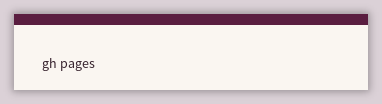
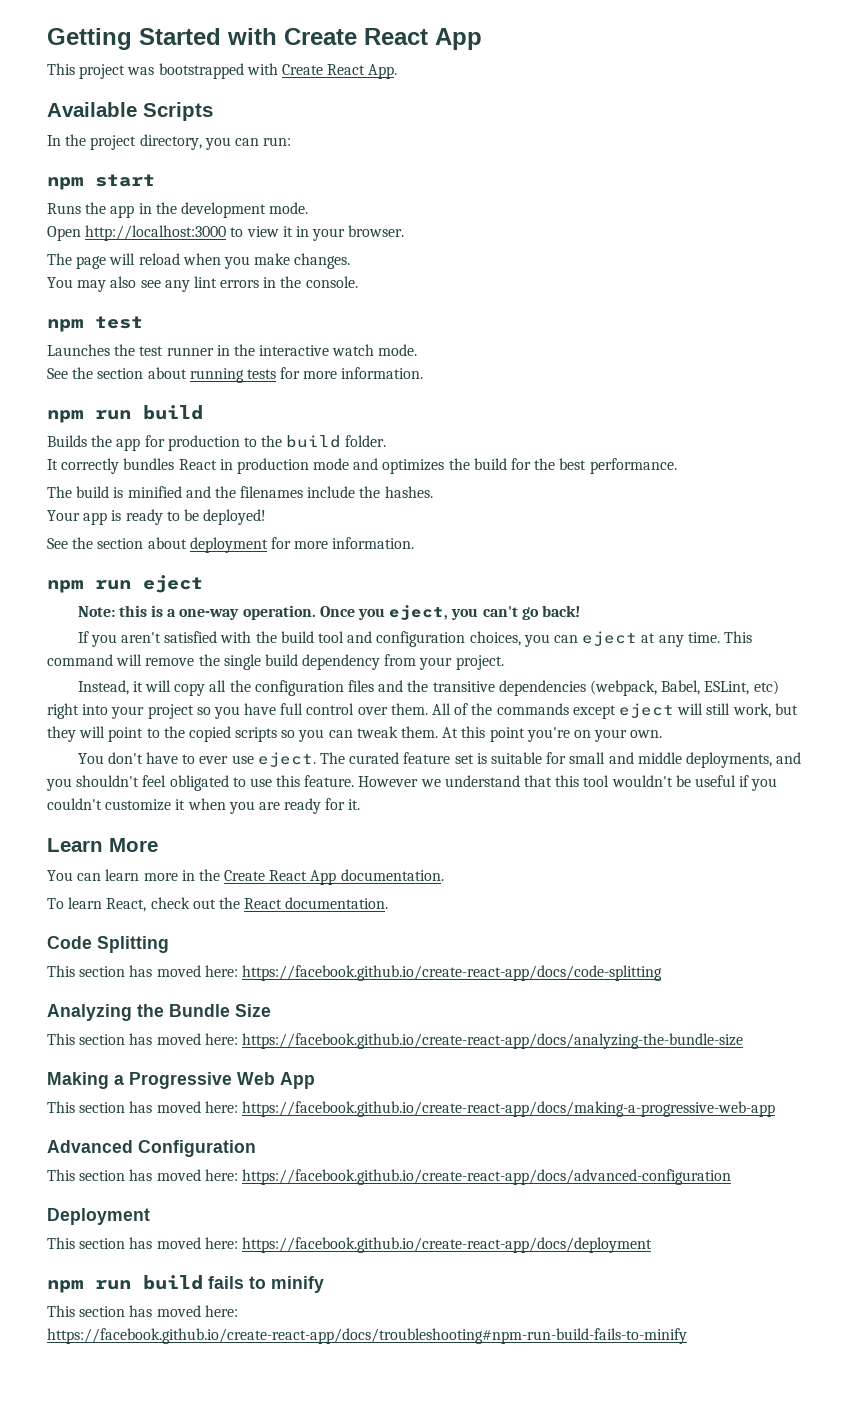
- gh pages
+ Getting Started with Create React App
+ This project was bootstrapped with Create React App.
+ Available Scripts
+ In the project directory, you can run:
+ npm start
+ Runs the app in the development mode.
+ Open http://localhost:3000 to view it in your browser.
+ The page will reload when you make changes.
+ You may also see any lint errors in the console.
+ npm test
+ Launches the test runner in the interactive watch mode.
+ See the section about running tests for more information.
+ npm run build
+ Builds the app for production to the build folder.
+ It correctly bundles React in production mode and optimizes the build for the best performance.
+ The build is minified and the filenames include the hashes.
+ Your app is ready to be deployed!
+ See the section about deployment for more information.
+ npm run eject
+ Note: this is a one-way operation. Once you eject, you can't go back!
+ If you aren't satisfied with the build tool and configuration choices, you can eject at any time. This command will remove the single build dependency from your project.
+ Instead, it will copy all the configuration files and the transitive dependencies (webpack, Babel, ESLint, etc) right into your project so you have full control over them. All of the commands except eject will still work, but they will point to the copied scripts so you can tweak them. At this point you're on your own.
+ You don't have to ever use eject. The curated feature set is suitable for small and middle deployments, and you shouldn't feel obligated to use this feature. However we understand that this tool wouldn't be useful if you couldn't customize it when you are ready for it.
+ Learn More
+ You can learn more in the Create React App documentation.
+ To learn React, check out the React documentation.
+ Code Splitting
+ This section has moved here: https://facebook.github.io/create-react-app/docs/code-splitting
+ Analyzing the Bundle Size
+ This section has moved here: https://facebook.github.io/create-react-app/docs/analyzing-the-bundle-size
+ Making a Progressive Web App
+ This section has moved here: https://facebook.github.io/create-react-app/docs/making-a-progressive-web-app
+ Advanced Configuration
+ This section has moved here: https://facebook.github.io/create-react-app/docs/advanced-configuration
+ Deployment
+ This section has moved here: https://facebook.github.io/create-react-app/docs/deployment
+ npm run build fails to minify
+ This section has moved here: https://facebook.github.io/create-react-app/docs/troubleshooting#npm-run-build-fails-to-minify

